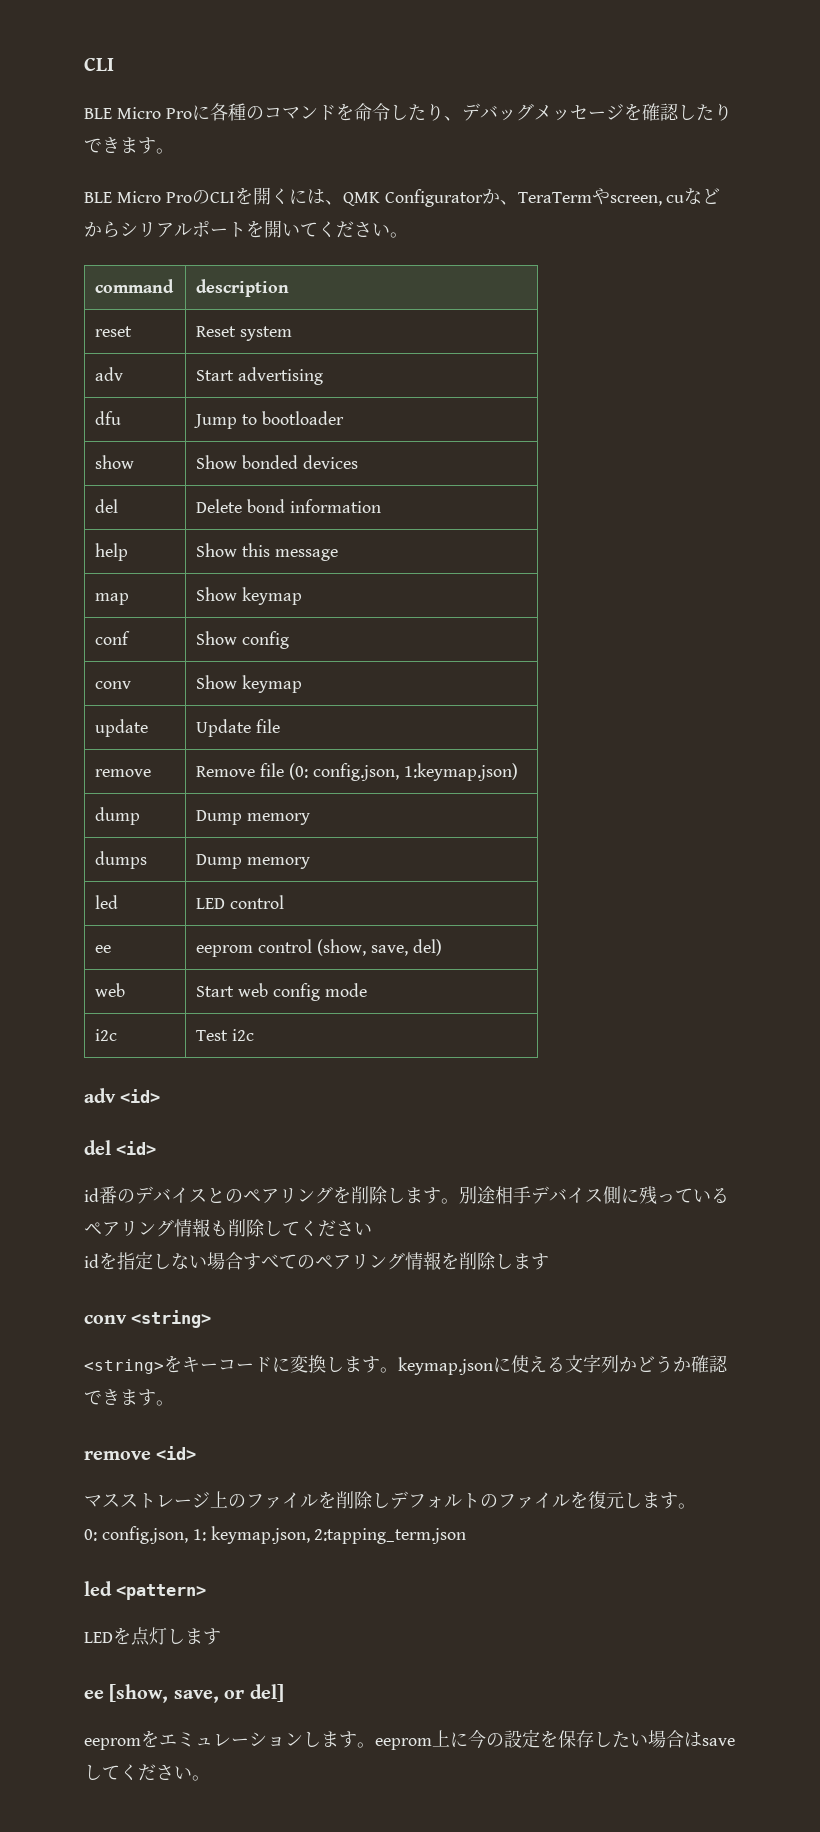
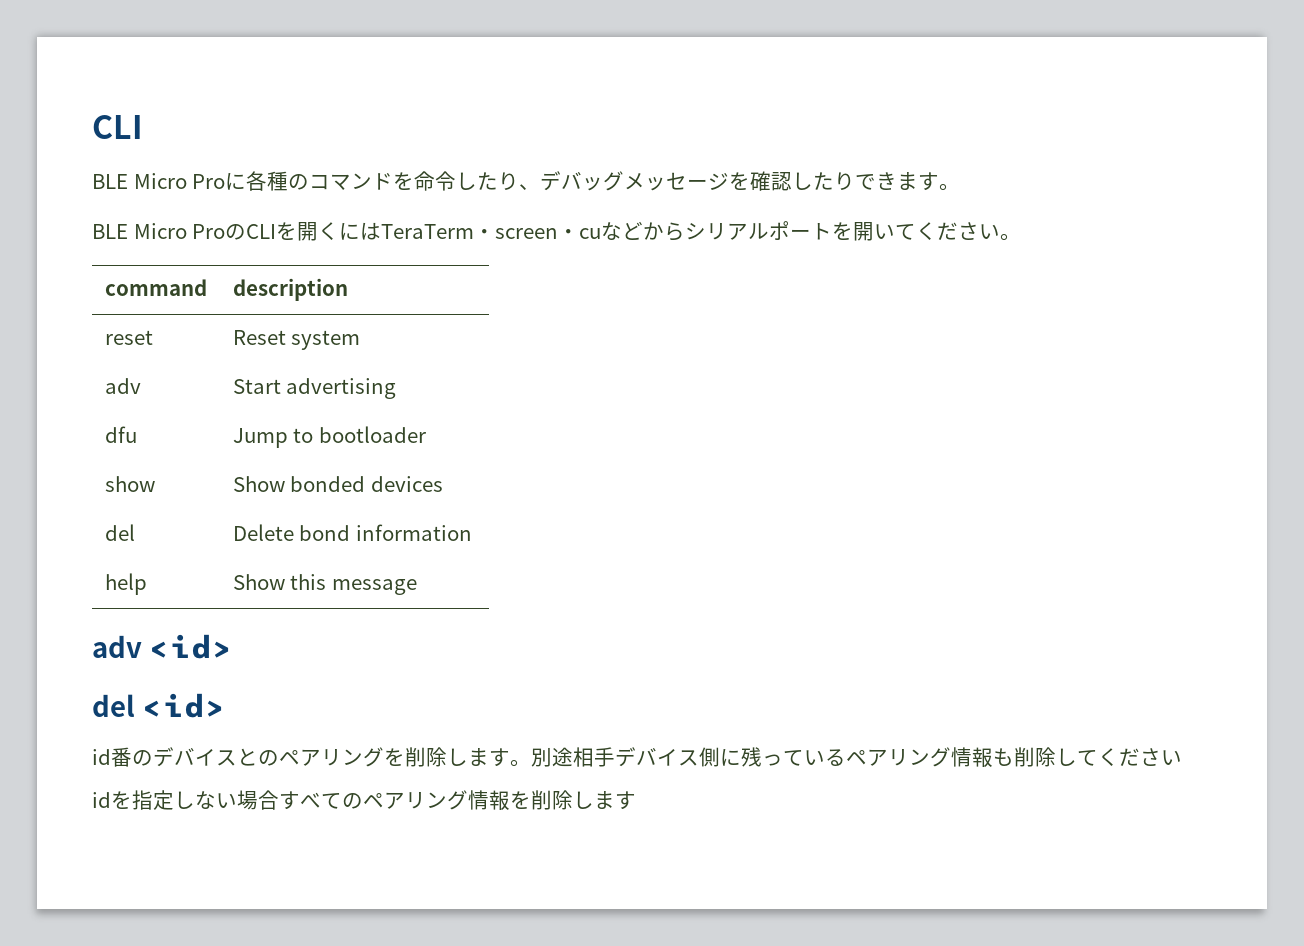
- BLE Micro ProのCLIを開くには、QMK Configuratorか、TeraTermやscreen, cuなどからシリアルポートを開いてください。
+ BLE Micro ProのCLIを開くにはTeraTerm・screen・cuなどからシリアルポートを開いてください。
- map | Show keymap
- conf | Show config
- conv | Show keymap
- update | Update file
- remove | Remove file (0: config.json, 1:keymap.json)
- dump | Dump memory
- dumps | Dump memory
- led | LED control
- ee | eeprom control (show, save, del)
- web | Start web config mode
- i2c | Test i2c
- conv <string>
- <string>をキーコードに変換します。keymap.jsonに使える文字列かどうか確認できます。
- remove <id>
- マスストレージ上のファイルを削除しデフォルトのファイルを復元します。
- 0: config.json, 1: keymap.json, 2:tapping_term.json
- led <pattern>
- LEDを点灯します
- ee [show, save, or del]
- eepromをエミュレーションします。eeprom上に今の設定を保存したい場合はsaveしてください。

